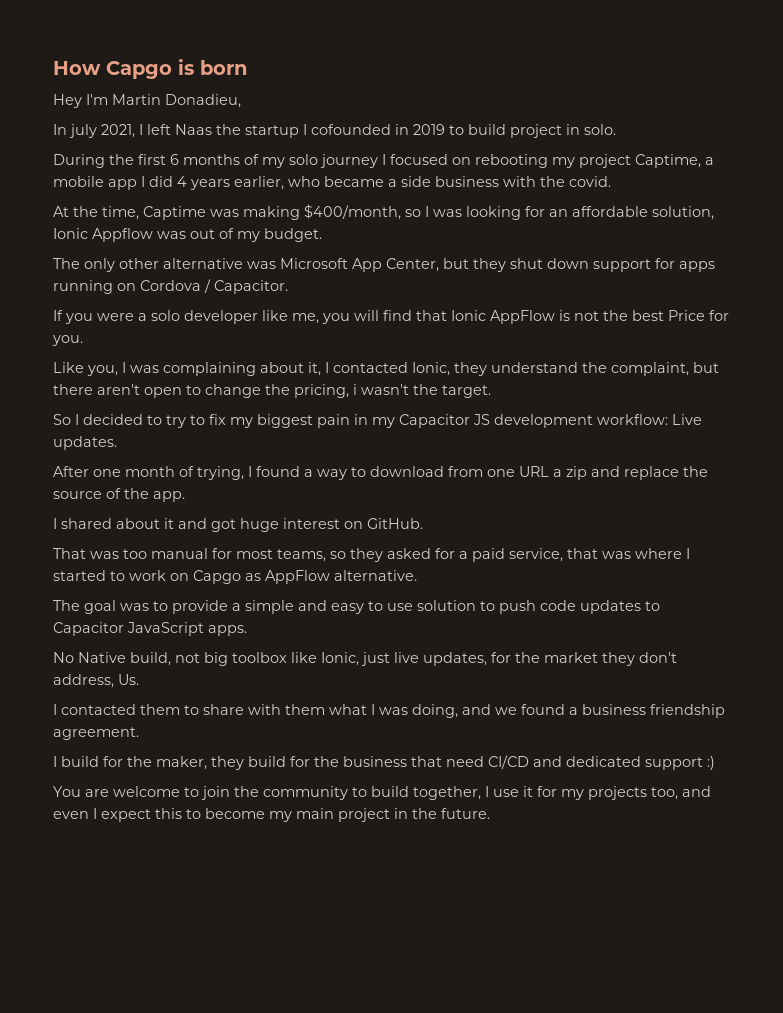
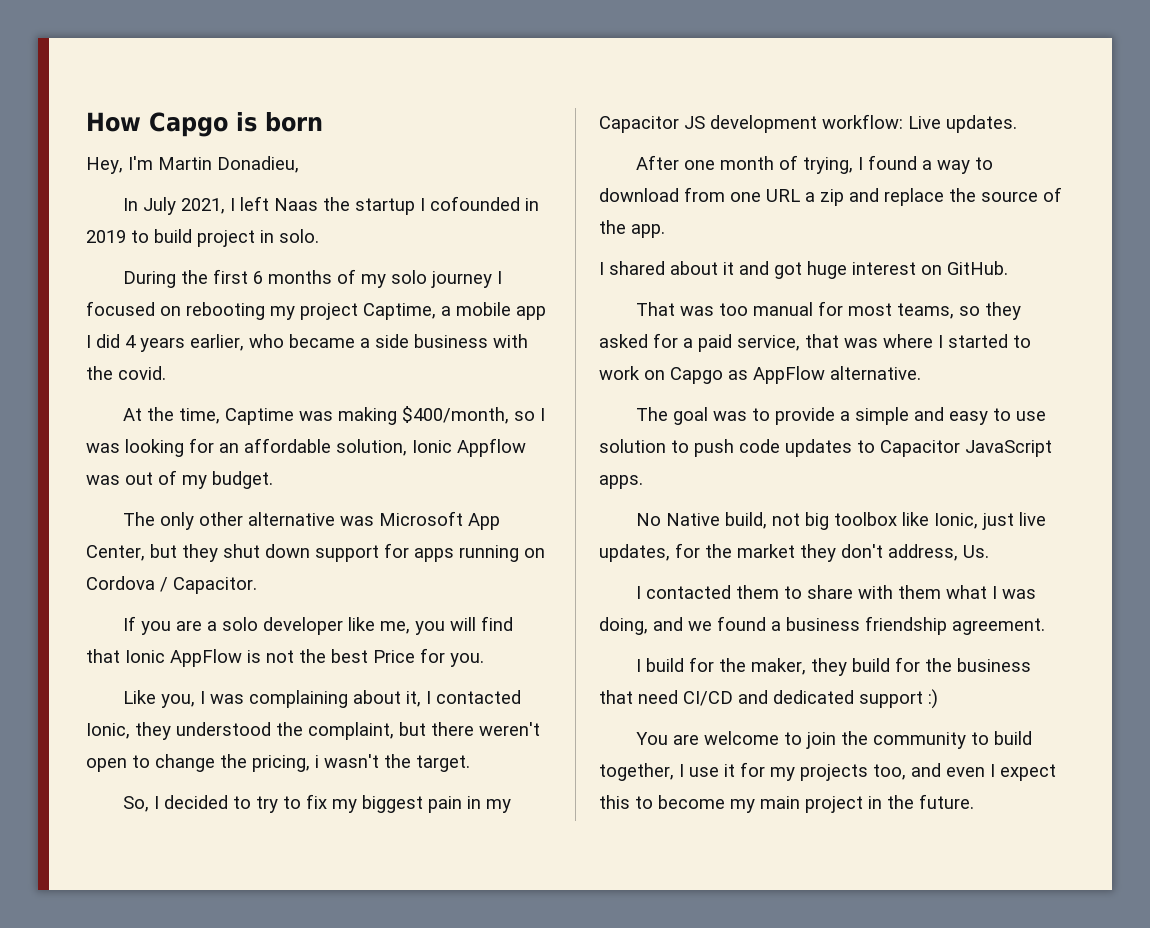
- Hey I'm Martin Donadieu,
+ Hey, I'm Martin Donadieu,
- In july 2021, I left Naas the startup I cofounded in 2019 to build project in solo.
+ In July 2021, I left Naas the startup I cofounded in 2019 to build project in solo.
- If you were a solo developer like me, you will find that Ionic AppFlow is not the best Price for you.
+ If you are a solo developer like me, you will find that Ionic AppFlow is not the best Price for you.
- Like you, I was complaining about it, I contacted Ionic, they understand the complaint, but there aren't open to change the pricing, i wasn't the target.
+ Like you, I was complaining about it, I contacted Ionic, they understood the complaint, but there weren't open to change the pricing, i wasn't the target.
- So I decided to try to fix my biggest pain in my Capacitor JS development workflow: Live updates.
+ So, I decided to try to fix my biggest pain in my Capacitor JS development workflow: Live updates.

